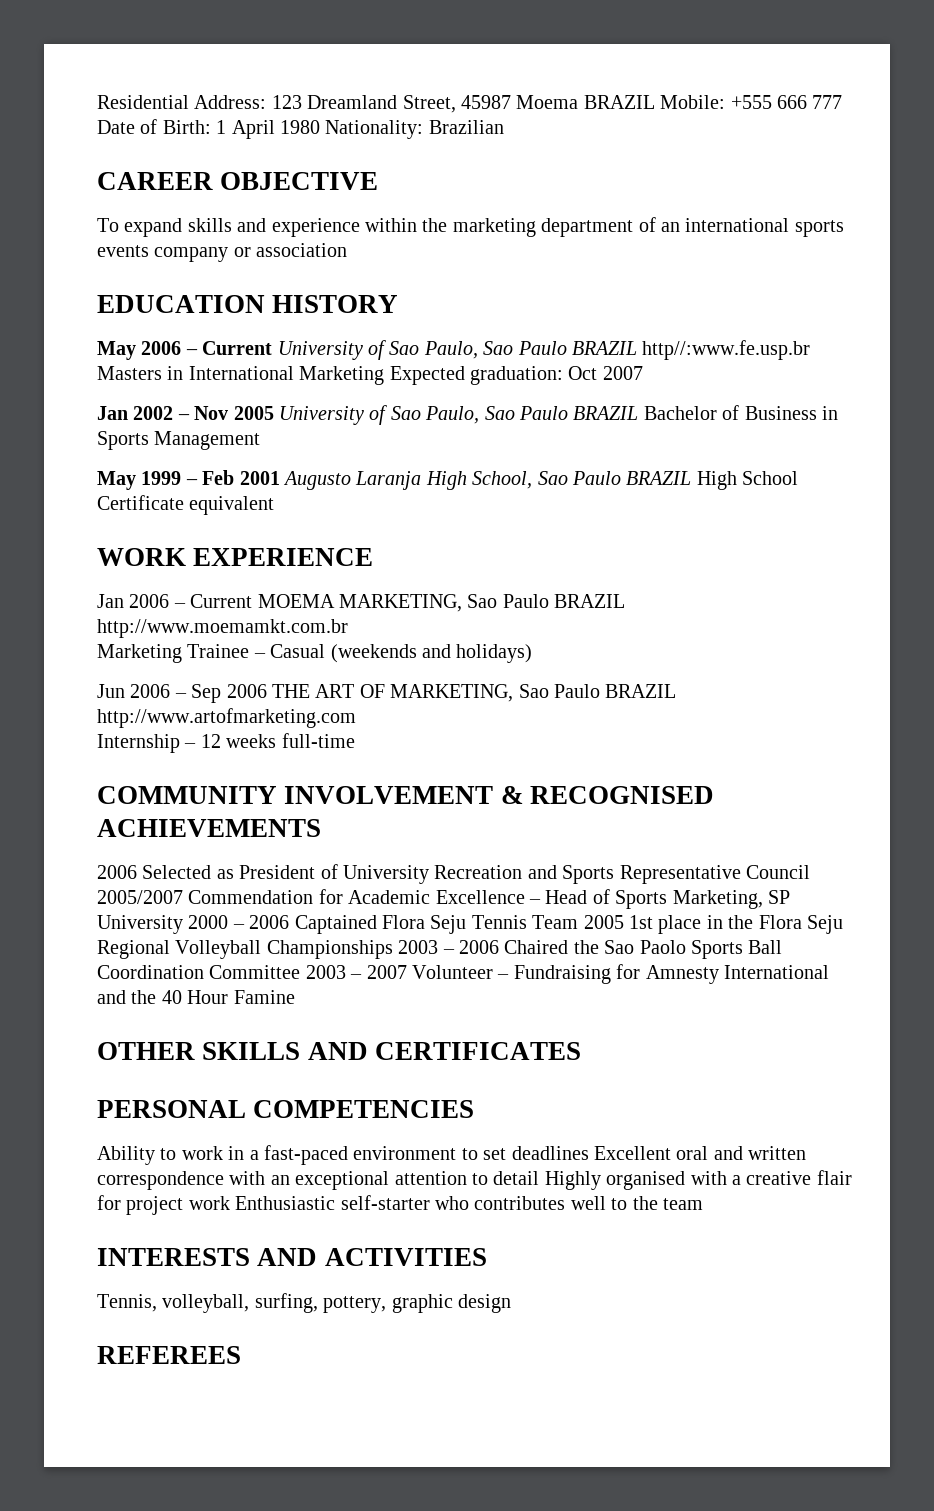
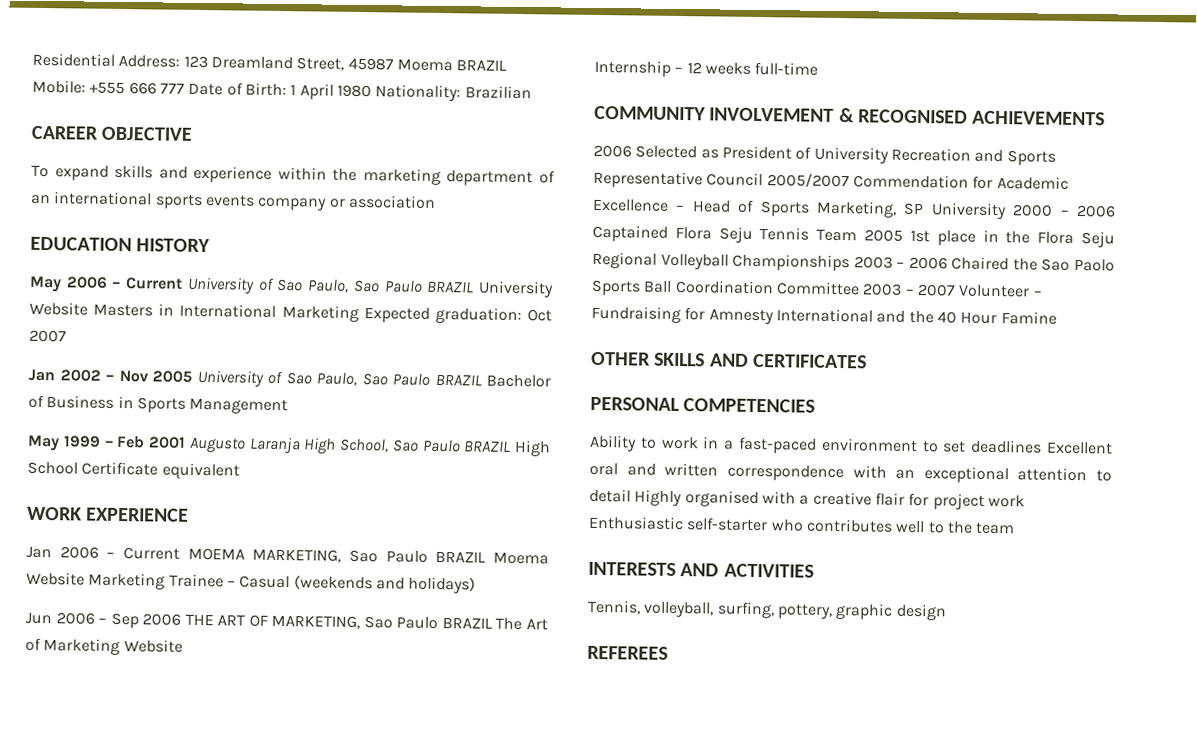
- May 2006 – Current University of Sao Paulo, Sao Paulo BRAZIL http//:www.fe.usp.br Masters in International Marketing Expected graduation: Oct 2007
+ May 2006 – Current University of Sao Paulo, Sao Paulo BRAZIL University Website Masters in International Marketing Expected graduation: Oct 2007
- Jan 2006 – Current MOEMA MARKETING, Sao Paulo BRAZIL http://www.moemamkt.com.br
- Marketing Trainee – Casual (weekends and holidays)
+ Jan 2006 – Current MOEMA MARKETING, Sao Paulo BRAZIL Moema Website Marketing Trainee – Casual (weekends and holidays)
- Jun 2006 – Sep 2006 THE ART OF MARKETING, Sao Paulo BRAZIL http://www.artofmarketing.com
+ Jun 2006 – Sep 2006 THE ART OF MARKETING, Sao Paulo BRAZIL The Art of Marketing Website

